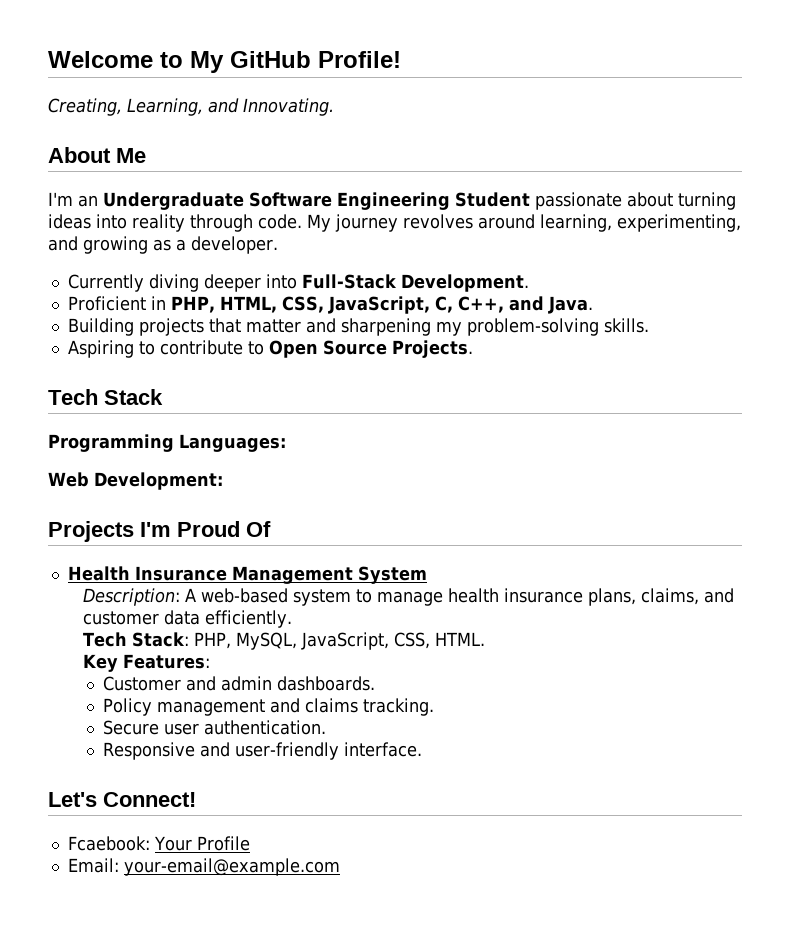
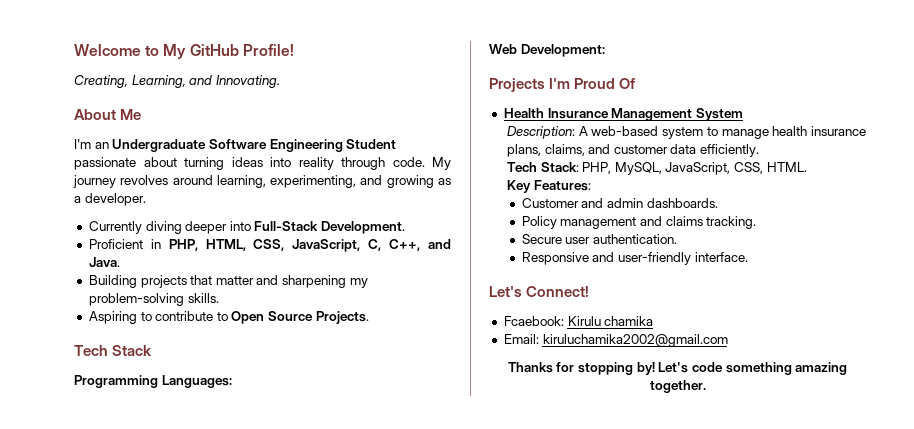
- Fcaebook: Your Profile
+ Fcaebook: Kirulu chamika
- Email: your-email@example.com
+ Email: kiruluchamika2002@gmail.com
+ Thanks for stopping by! Let's code something amazing together.

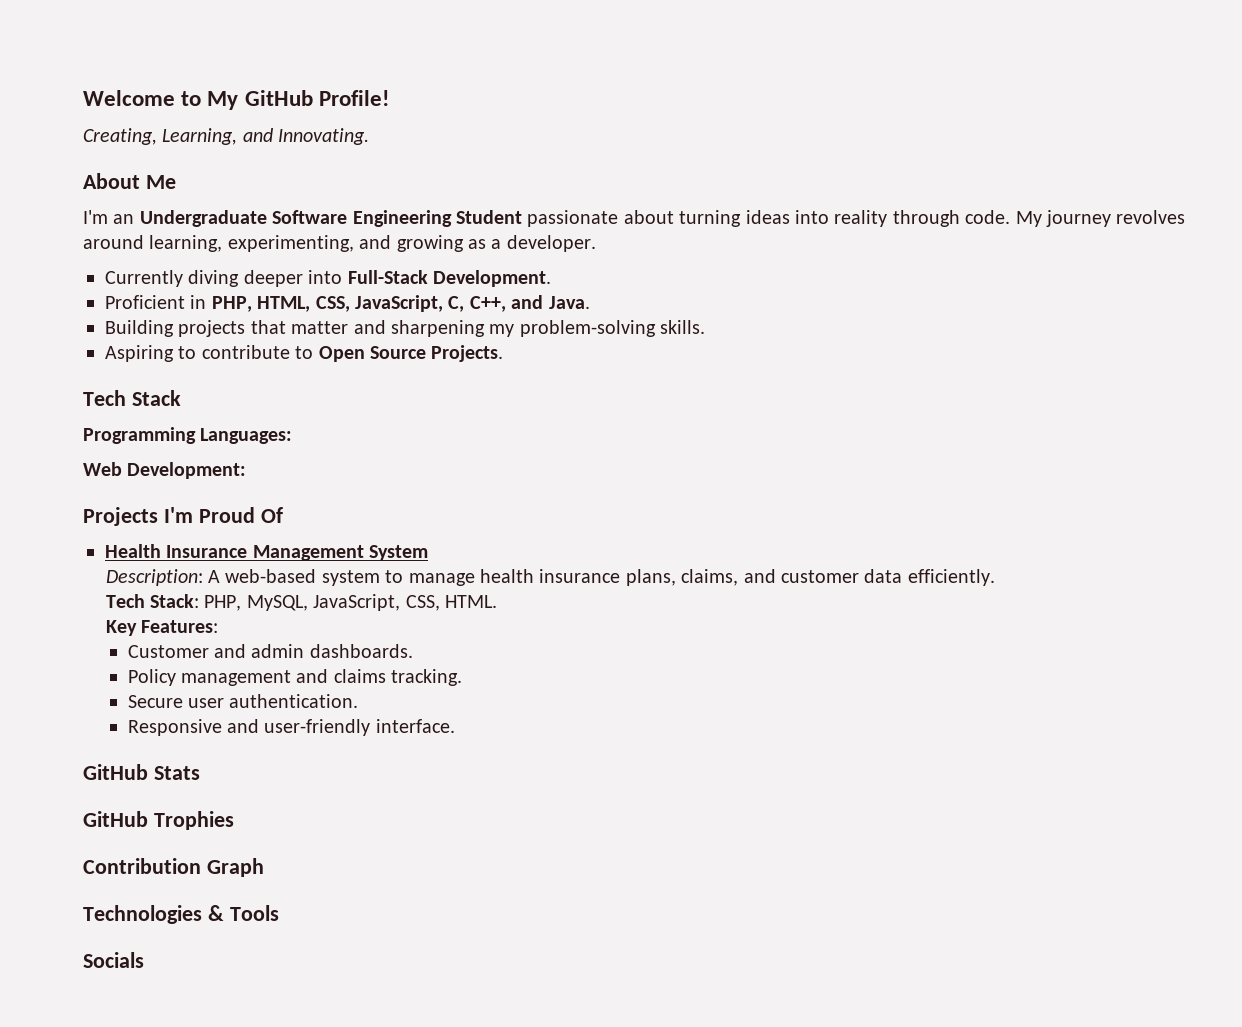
- Let's Connect!
- Fcaebook: Kirulu chamika
- Email: kiruluchamika2002@gmail.com
- Thanks for stopping by! Let's code something amazing together.
+ GitHub Stats
+ GitHub Trophies
+ Contribution Graph
+ Technologies & Tools
+ Socials

